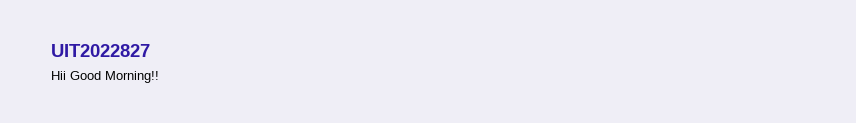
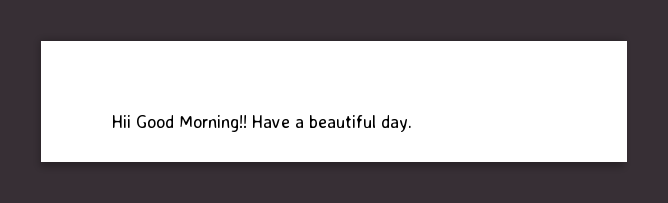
- UIT2022827
+ Have a beautiful day.

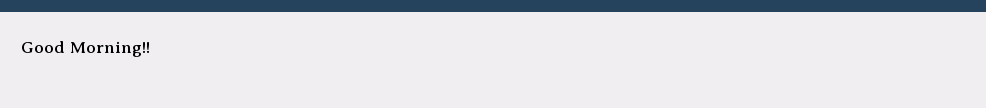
- Hii Good Morning!! Have a beautiful day.
+ Good Morning!!

